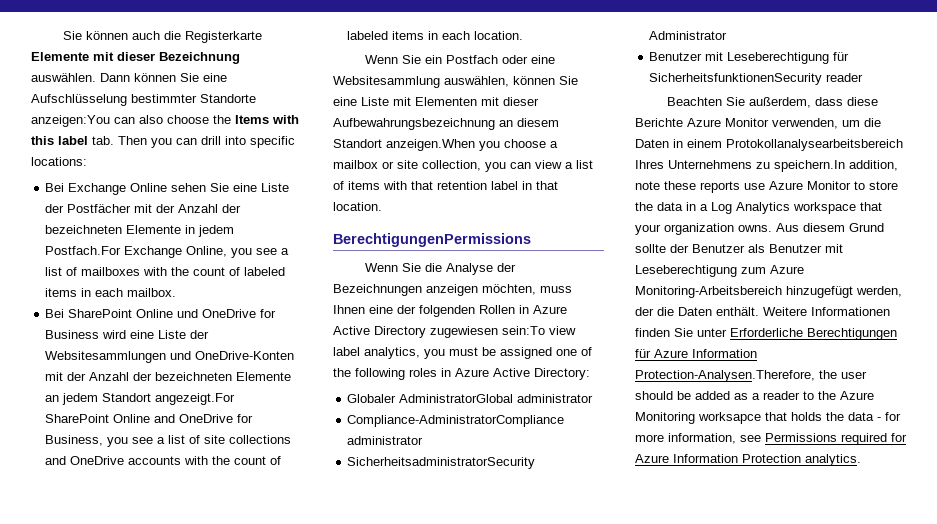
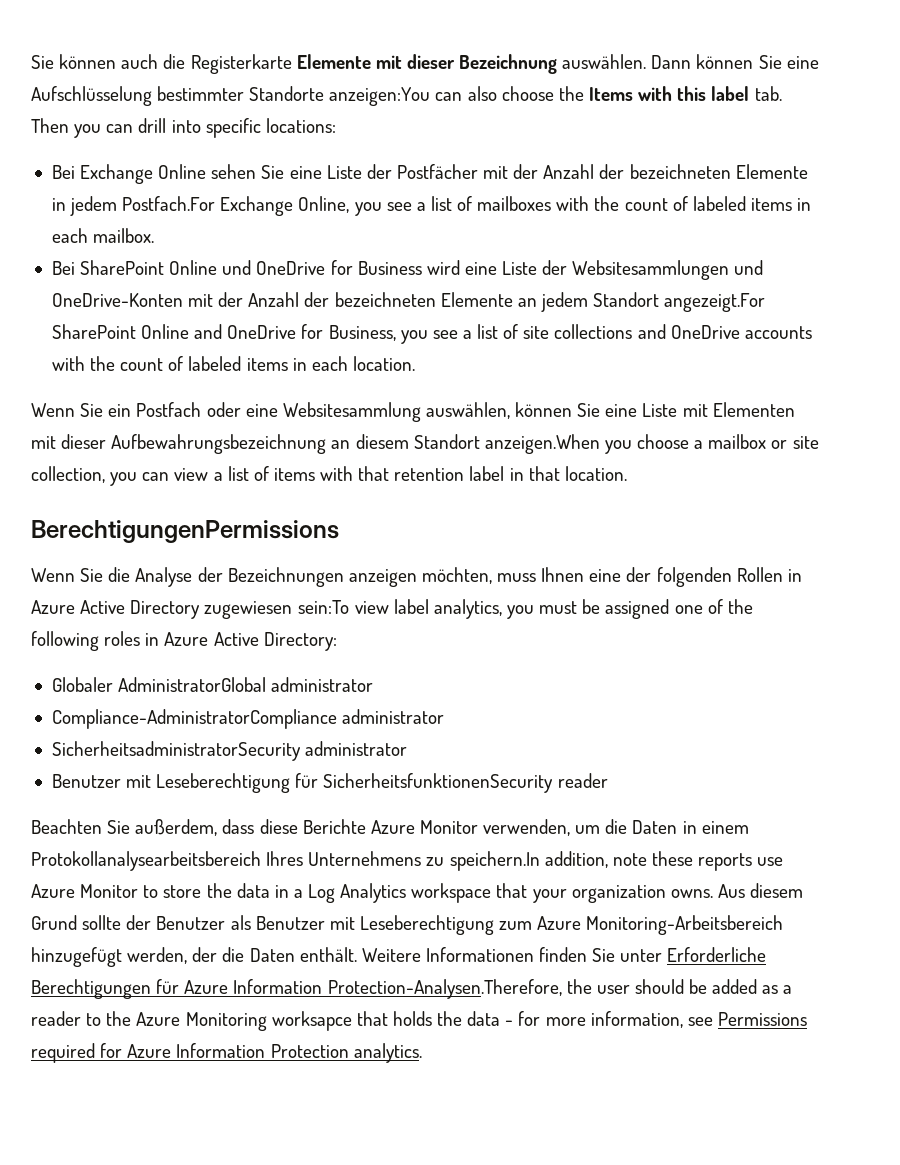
- SicherheitsadministratorSecurity Administrator
+ SicherheitsadministratorSecurity administrator

